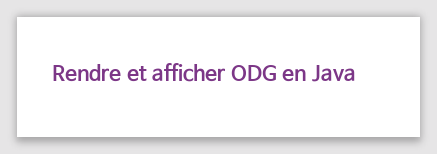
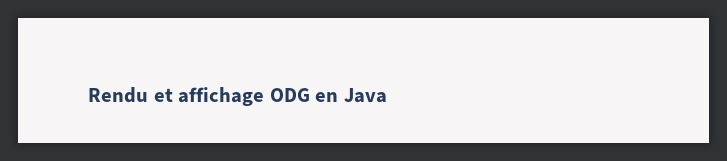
- Rendre et afficher ODG en Java
+ Rendu et affichage ODG en Java

